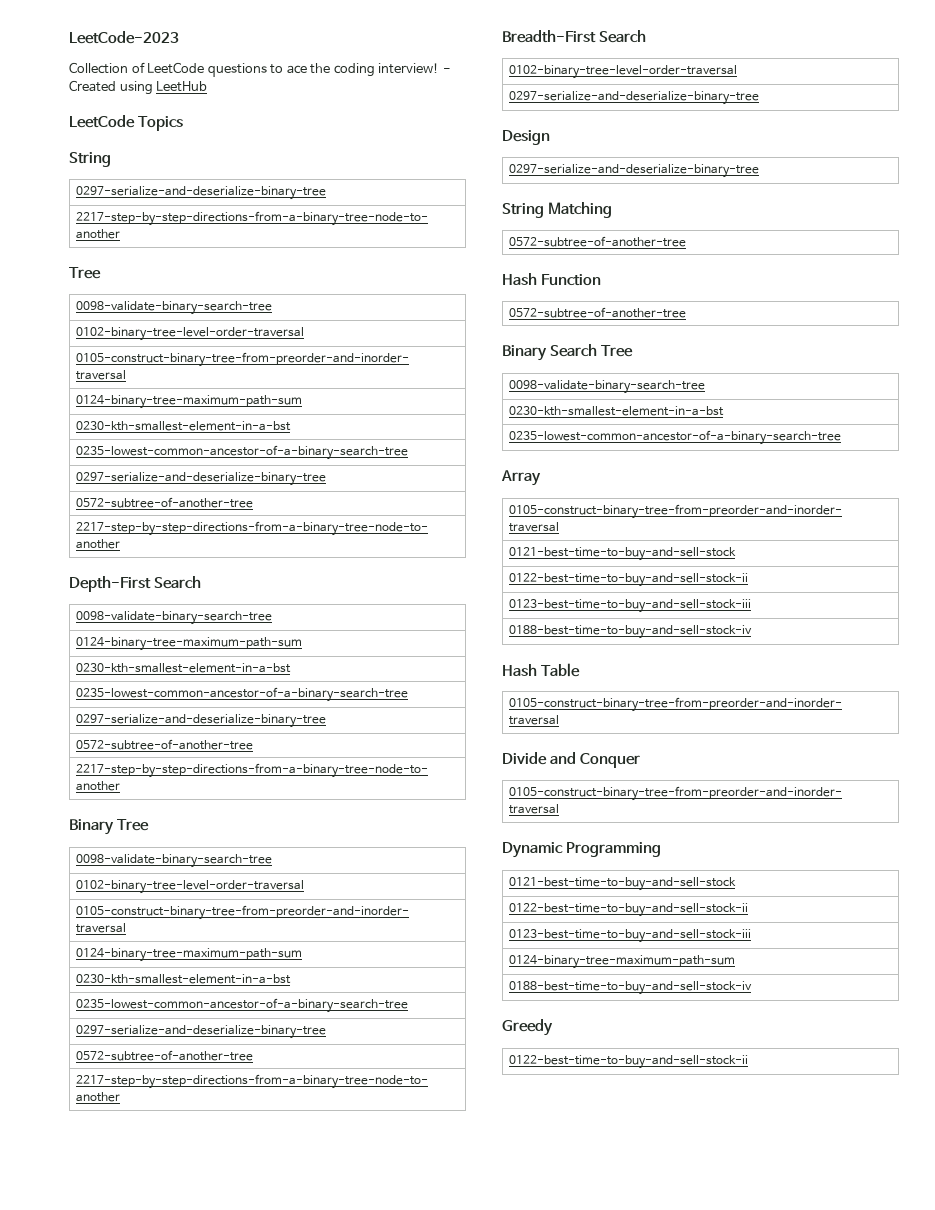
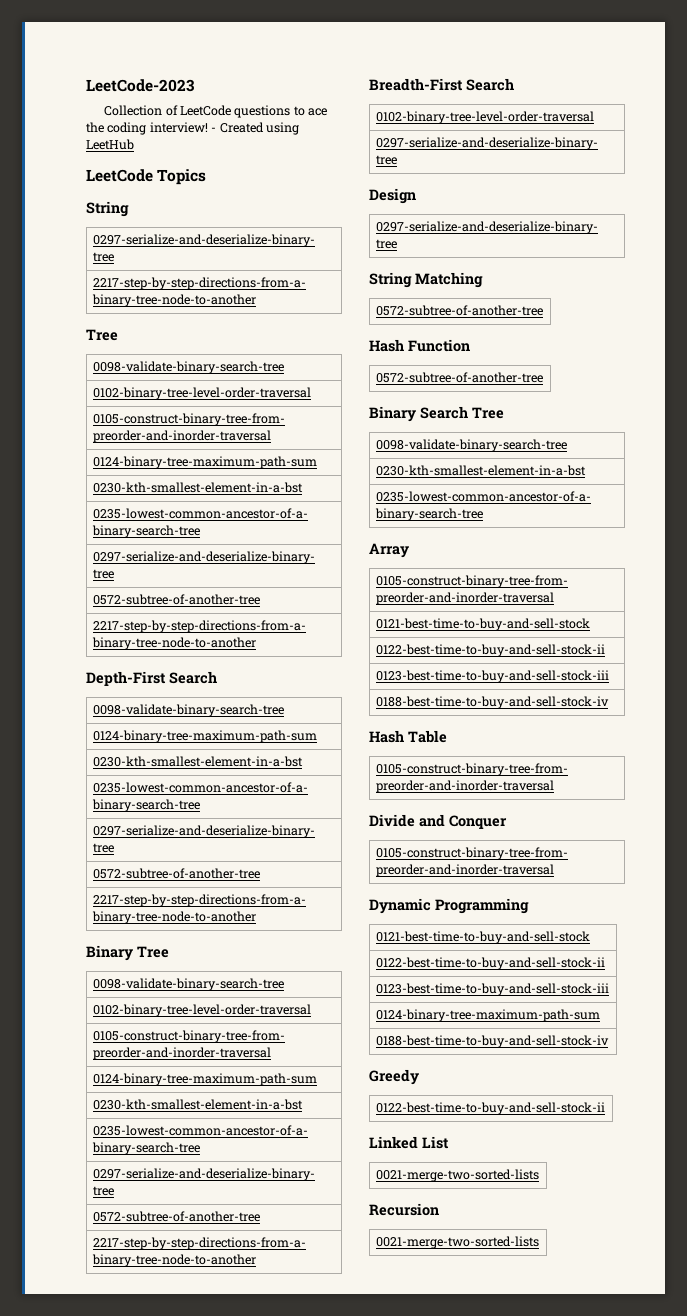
+ Linked List
+ 0021-merge-two-sorted-lists
+ Recursion
+ 0021-merge-two-sorted-lists

